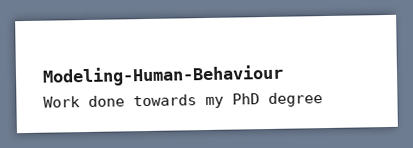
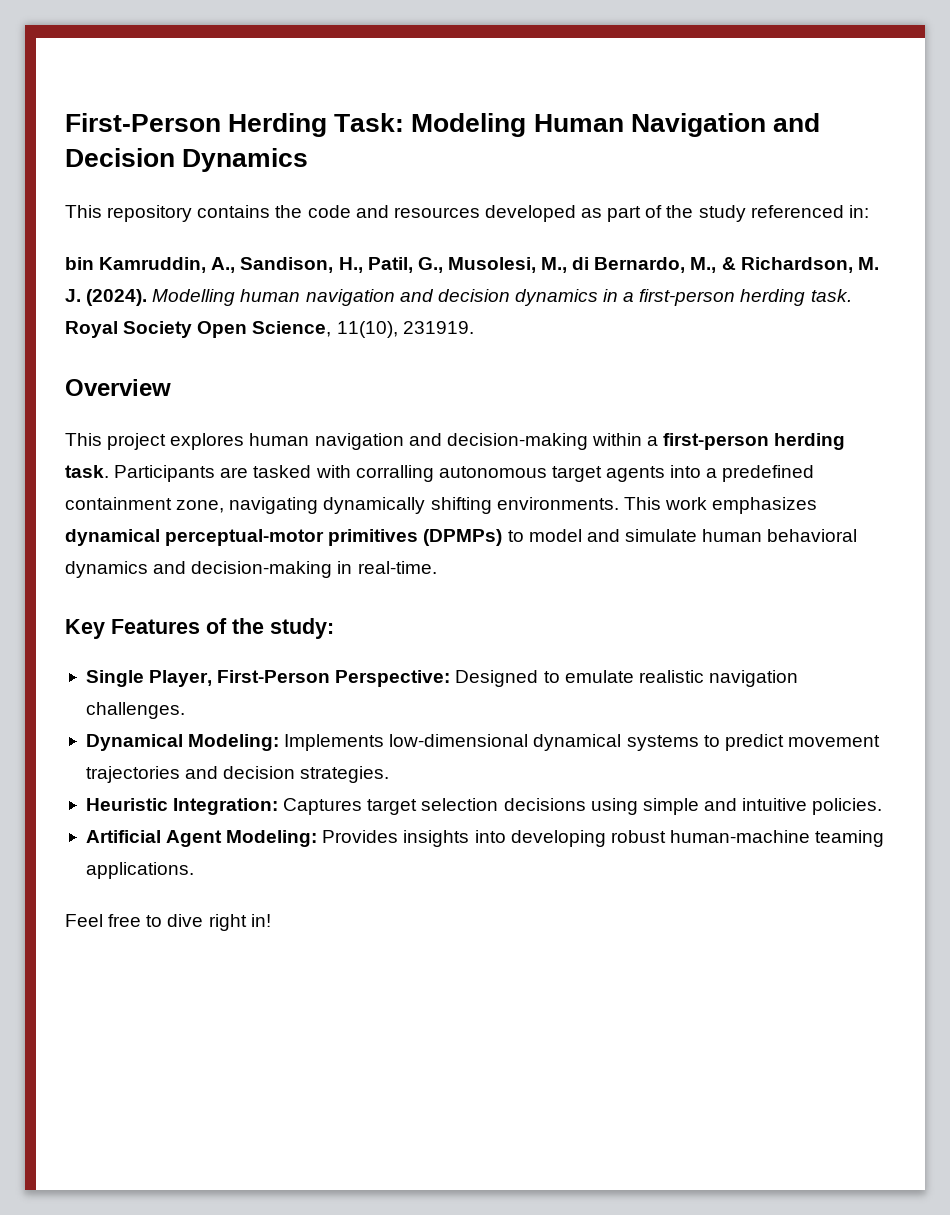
- Modeling-Human-Behaviour
- Work done towards my PhD degree
+ First-Person Herding Task: Modeling Human Navigation and Decision Dynamics
+ This repository contains the code and resources developed as part of the study referenced in:
+ bin Kamruddin, A., Sandison, H., Patil, G., Musolesi, M., di Bernardo, M., & Richardson, M. J. (2024). Modelling human navigation and decision dynamics in a first-person herding task. Royal Society Open Science, 11(10), 231919.
+ Overview
+ This project explores human navigation and decision-making within a first-person herding task. Participants are tasked with corralling autonomous target agents into a predefined containment zone, navigating dynamically shifting environments. This work emphasizes dynamical perceptual-motor primitives (DPMPs) to model and simulate human behavioral dynamics and decision-making in real-time.
+ Key Features of the study:
+ Single Player, First-Person Perspective: Designed to emulate realistic navigation challenges.
+ Dynamical Modeling: Implements low-dimensional dynamical systems to predict movement trajectories and decision strategies.
+ Heuristic Integration: Captures target selection decisions using simple and intuitive policies.
+ Artificial Agent Modeling: Provides insights into developing robust human-machine teaming applications.
+ Feel free to dive right in!

